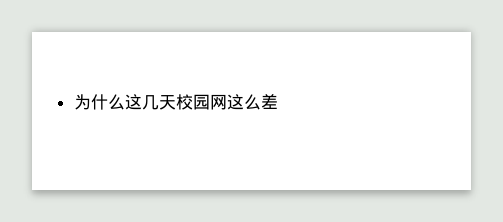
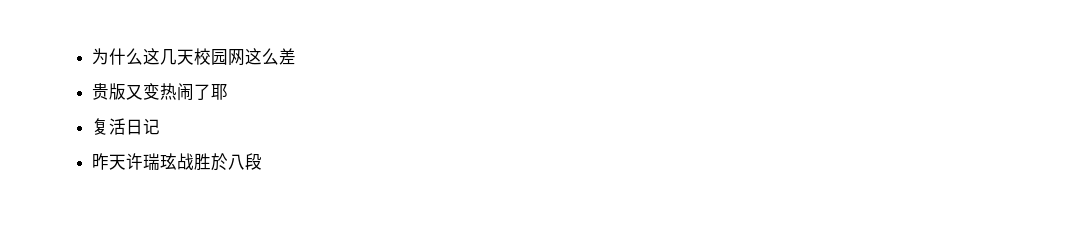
+ 贵版又变热闹了耶
+ 复活日记
+ 昨天许瑞玹战胜於八段

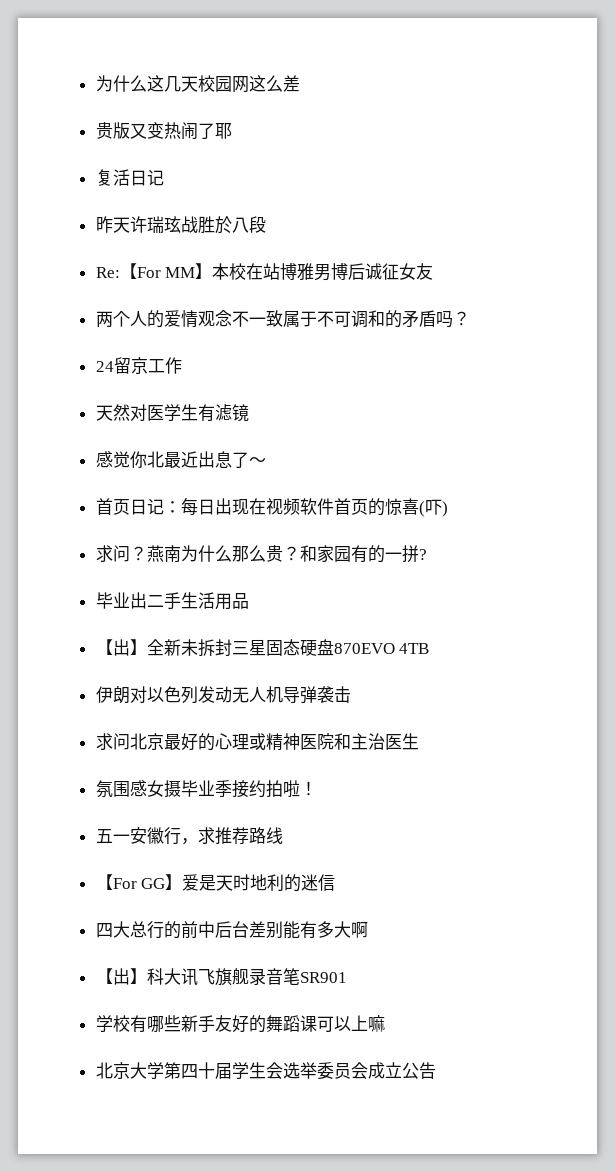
+ Re:【For MM】本校在站博雅男博后诚征女友
+ 两个人的爱情观念不一致属于不可调和的矛盾吗？
+ 24留京工作
+ 天然对医学生有滤镜
+ 感觉你北最近出息了～
+ 首页日记：每日出现在视频软件首页的惊喜(吓)
+ 求问？燕南为什么那么贵？和家园有的一拼?
+ 毕业出二手生活用品
+ 【出】全新未拆封三星固态硬盘870EVO 4TB
+ 伊朗对以色列发动无人机导弹袭击
+ 求问北京最好的心理或精神医院和主治医生
+ 氛围感女摄毕业季接约拍啦！
+ 五一安徽行，求推荐路线
+ 【For GG】爱是天时地利的迷信
+ 四大总行的前中后台差别能有多大啊
+ 【出】科大讯飞旗舰录音笔SR901
+ 学校有哪些新手友好的舞蹈课可以上嘛
+ 北京大学第四十届学生会选举委员会成立公告

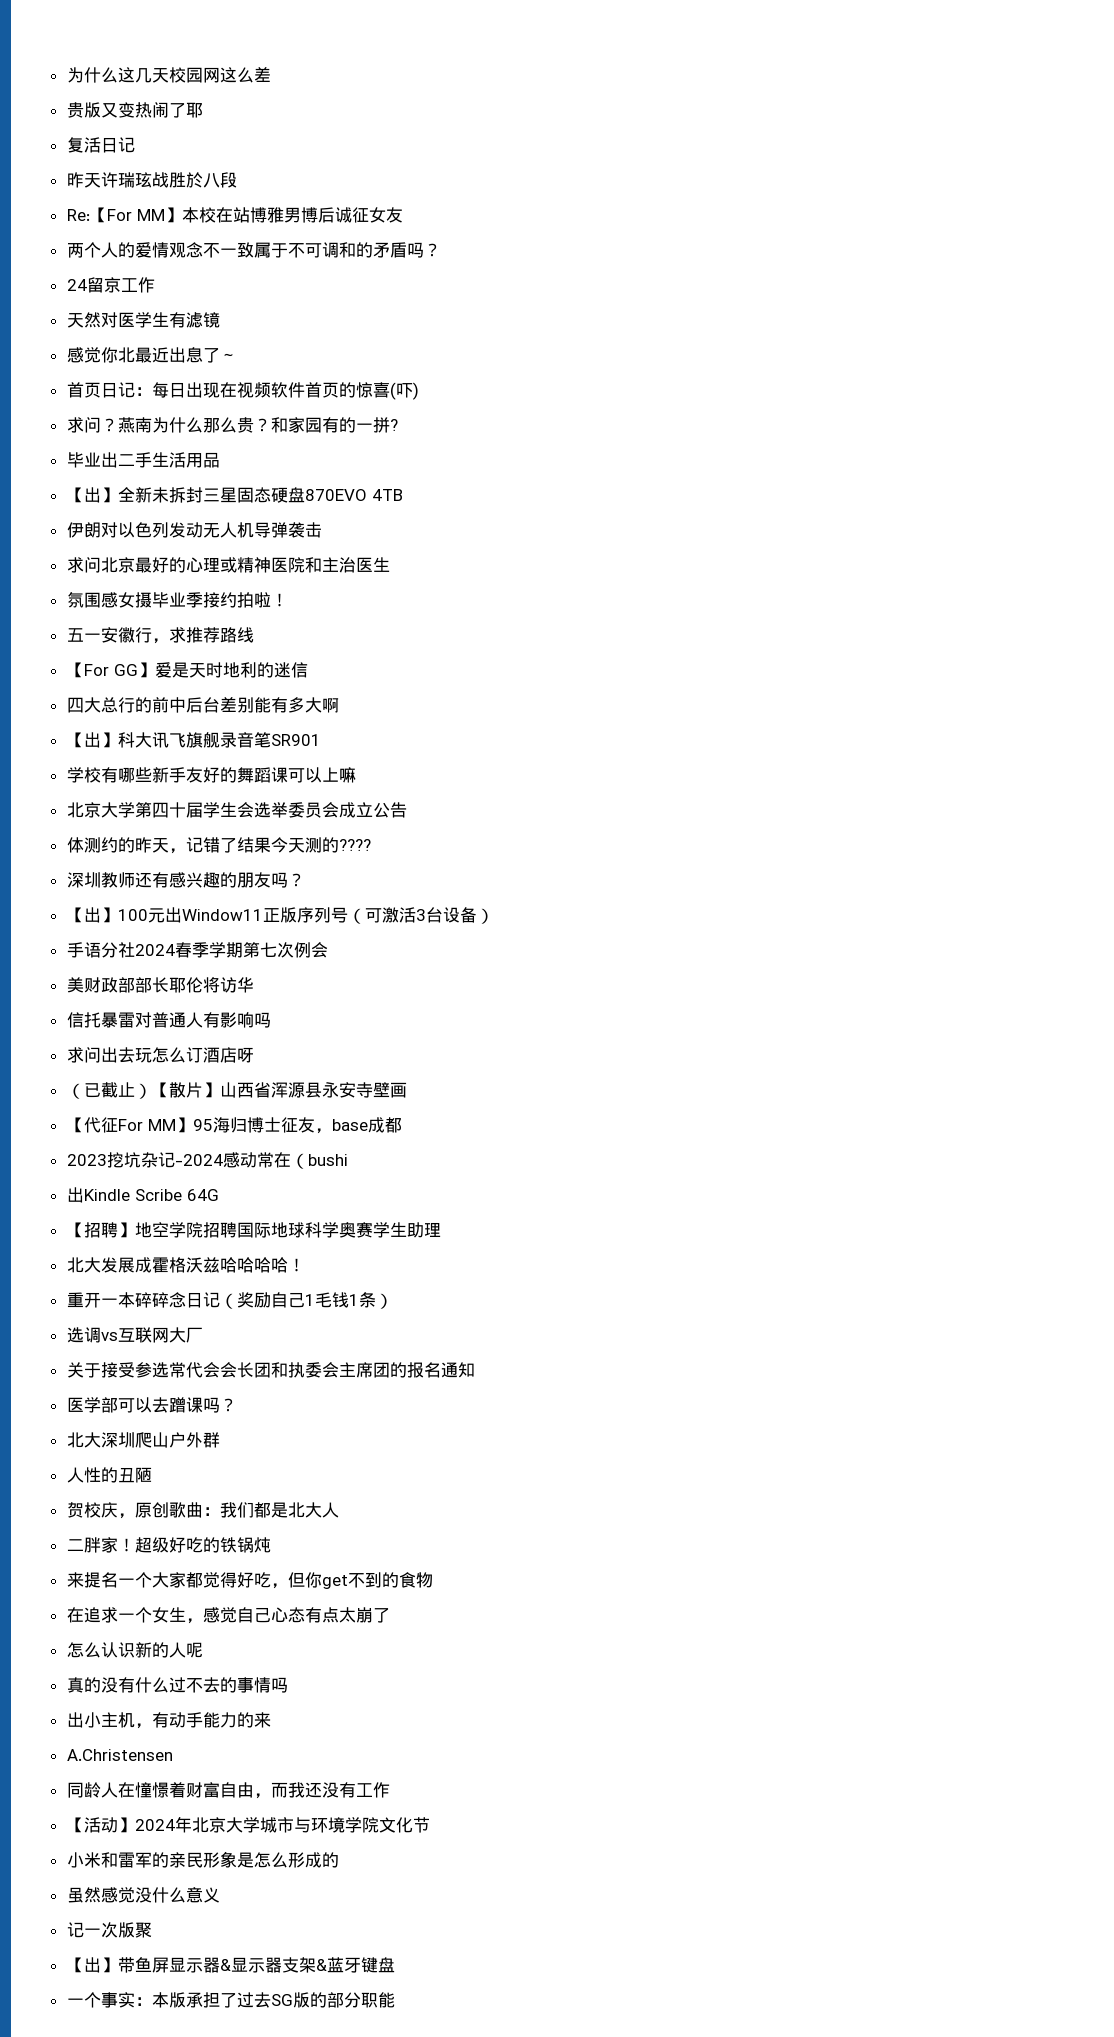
+ 体测约的昨天，记错了结果今天测的????
+ 深圳教师还有感兴趣的朋友吗？
+ 【出】100元出Window11正版序列号（可激活3台设备）
+ 手语分社2024春季学期第七次例会
+ 美财政部部长耶伦将访华
+ 信托暴雷对普通人有影响吗
+ 求问出去玩怎么订酒店呀
+ （已截止）【散片】山西省浑源县永安寺壁画
+ 【代征For MM】95海归博士征友，base成都
+ 2023挖坑杂记-2024感动常在（bushi
+ 出Kindle Scribe 64G
+ 【招聘】地空学院招聘国际地球科学奥赛学生助理
+ 北大发展成霍格沃兹哈哈哈哈！
+ 重开一本碎碎念日记（奖励自己1毛钱1条）
+ 选调vs互联网大厂
+ 关于接受参选常代会会长团和执委会主席团的报名通知
+ 医学部可以去蹭课吗？
+ 北大深圳爬山户外群
+ 人性的丑陋
+ 贺校庆，原创歌曲：我们都是北大人
+ 二胖家！超级好吃的铁锅炖
+ 来提名一个大家都觉得好吃，但你get不到的食物
+ 在追求一个女生，感觉自己心态有点太崩了
+ 怎么认识新的人呢
+ 真的没有什么过不去的事情吗
+ 出小主机，有动手能力的来
+ A.Christensen
+ 同龄人在憧憬着财富自由，而我还没有工作
+ 【活动】2024年北京大学城市与环境学院文化节
+ 小米和雷军的亲民形象是怎么形成的
+ 虽然感觉没什么意义
+ 记一次版聚
+ 【出】带鱼屏显示器&显示器支架&蓝牙键盘
+ 一个事实：本版承担了过去SG版的部分职能

